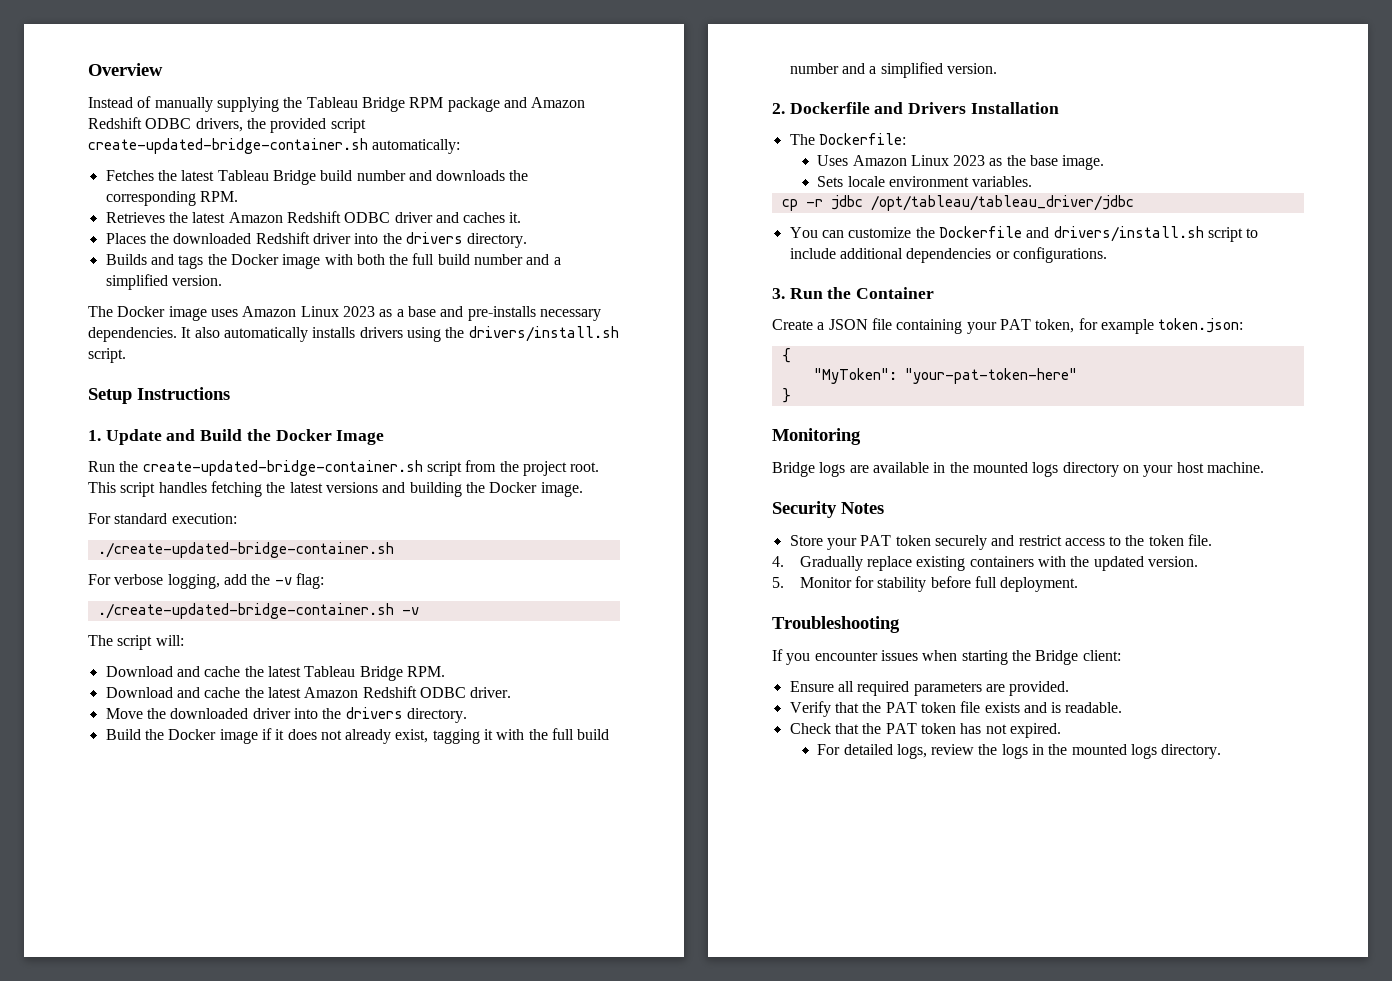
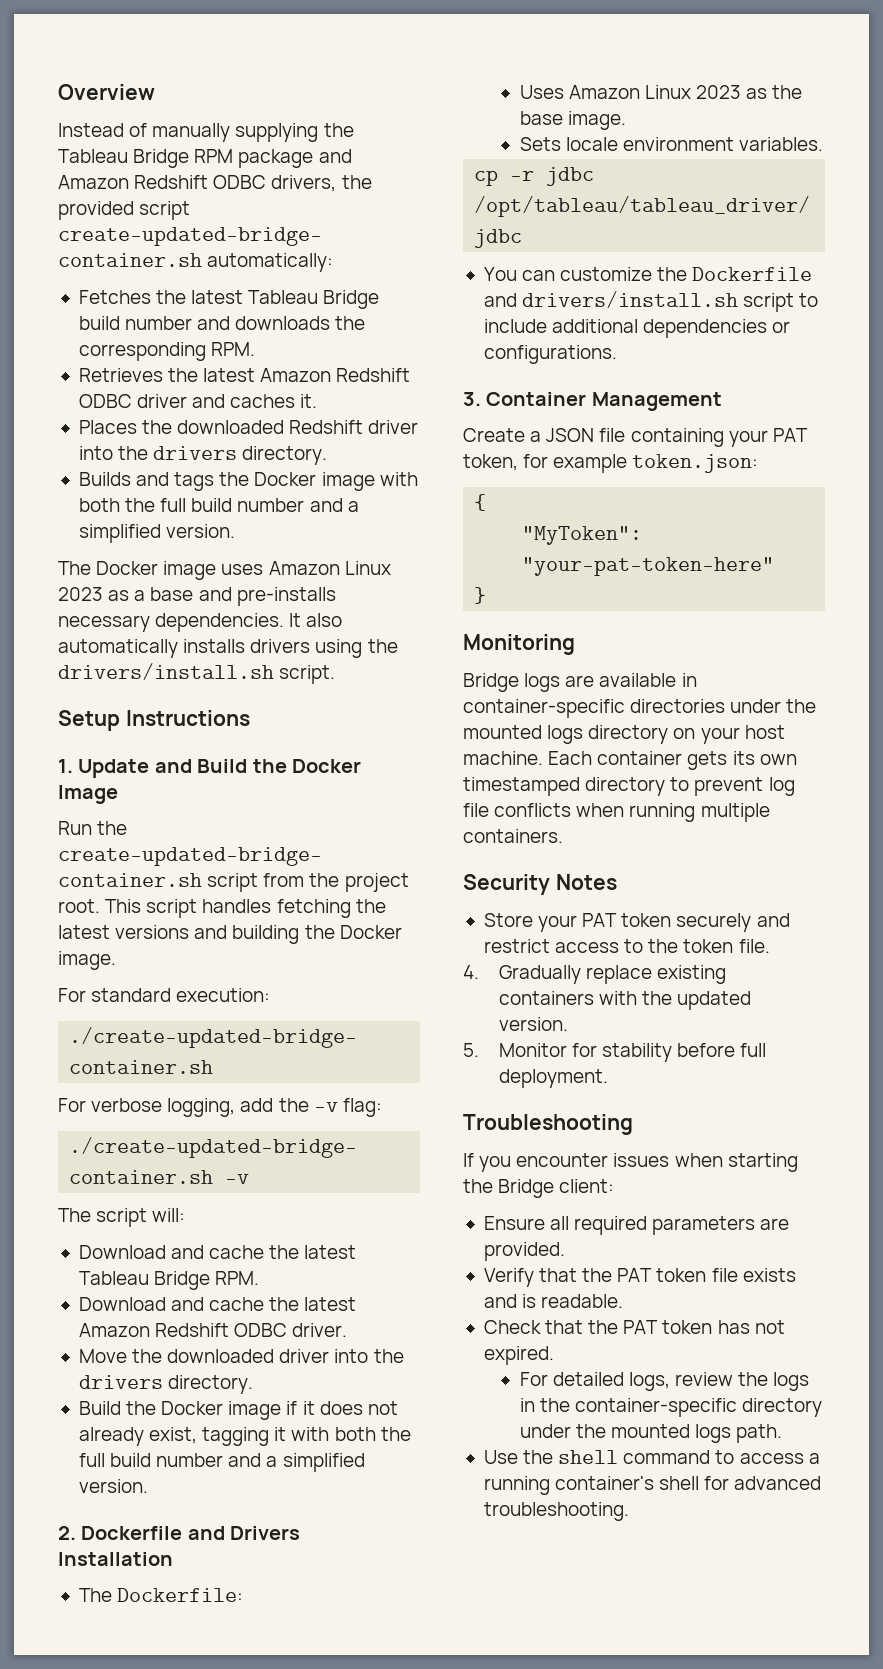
- Build the Docker image if it does not already exist, tagging it with the full build number and a simplified version.
+ Build the Docker image if it does not already exist, tagging it with both the full build number and a simplified version.
- 3. Run the Container
+ 3. Container Management
- Bridge logs are available in the mounted logs directory on your host machine.
+ Bridge logs are available in container-specific directories under the mounted logs directory on your host machine. Each container gets its own timestamped directory to prevent log file conflicts when running multiple containers.
- For detailed logs, review the logs in the mounted logs directory.
+ For detailed logs, review the logs in the container-specific directory under the mounted logs path.
+ Use the shell command to access a running container's shell for advanced troubleshooting.

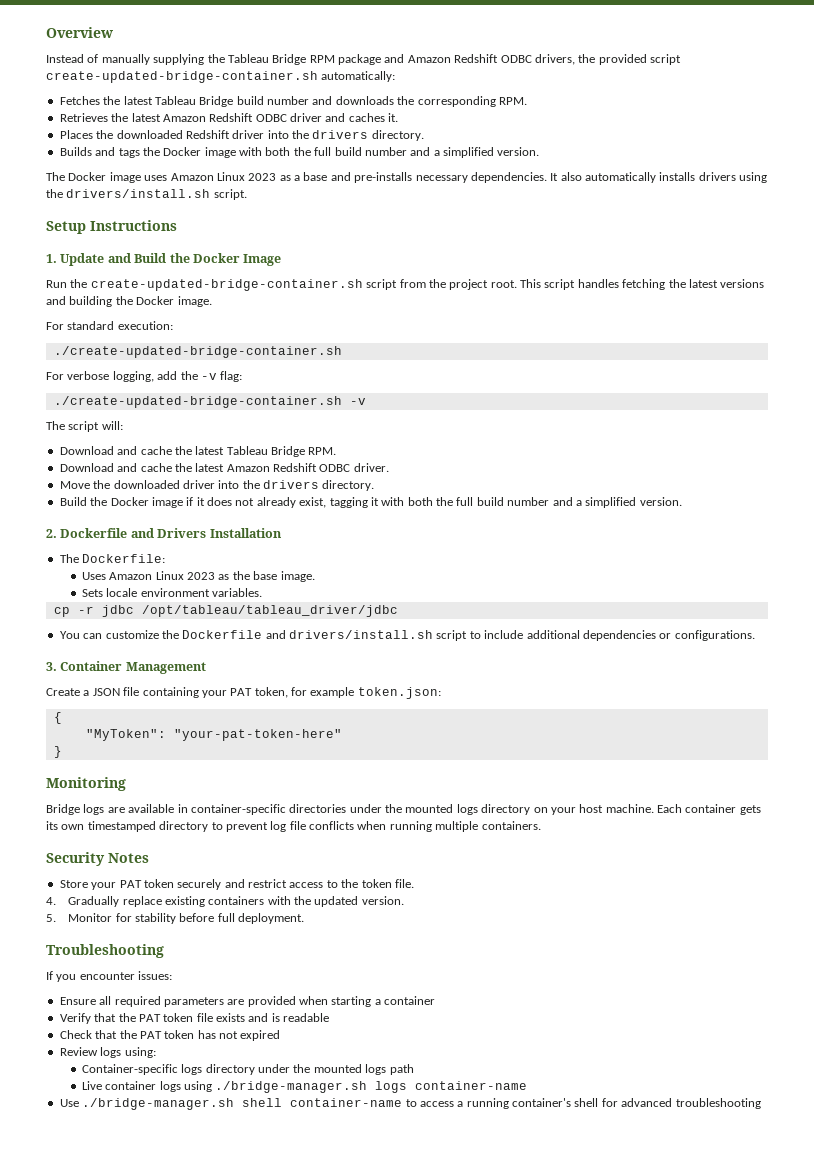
- If you encounter issues when starting the Bridge client:
+ If you encounter issues:
- Ensure all required parameters are provided.
+ Ensure all required parameters are provided when starting a container
- Verify that the PAT token file exists and is readable.
+ Verify that the PAT token file exists and is readable
- Check that the PAT token has not expired.
- For detailed logs, review the logs in the container-specific directory under the mounted logs path.
- Use the shell command to access a running container's shell for advanced troubleshooting.
+ Check that the PAT token has not expired
+ Review logs using:
+ Container-specific logs directory under the mounted logs path
+ Live container logs using ./bridge-manager.sh logs container-name
+ Use ./bridge-manager.sh shell container-name to access a running container's shell for advanced troubleshooting

